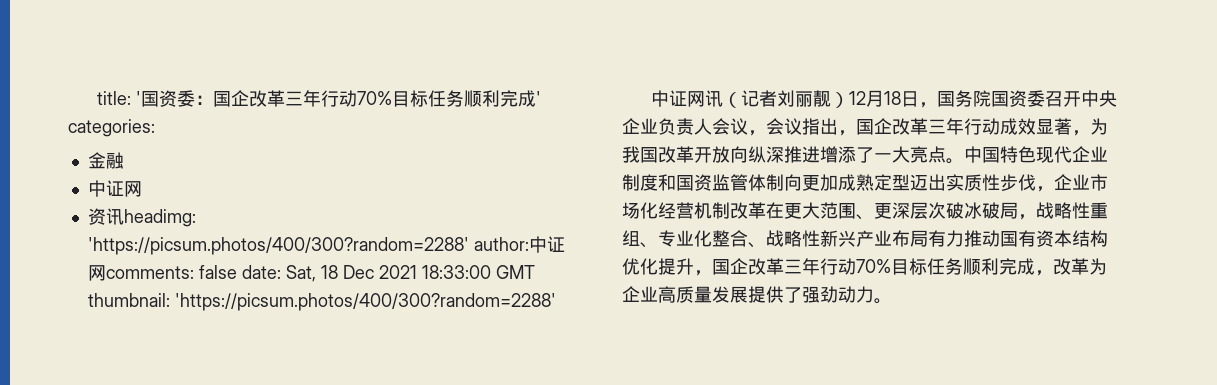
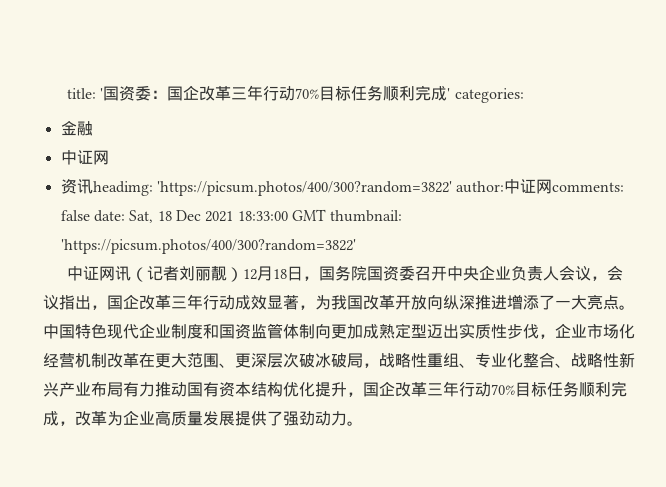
- 资讯headimg: 'https://picsum.photos/400/300?random=2288' author:中证网comments: false date: Sat, 18 Dec 2021 18:33:00 GMT thumbnail: 'https://picsum.photos/400/300?random=2288'
+ 资讯headimg: 'https://picsum.photos/400/300?random=3822' author:中证网comments: false date: Sat, 18 Dec 2021 18:33:00 GMT thumbnail: 'https://picsum.photos/400/300?random=3822'

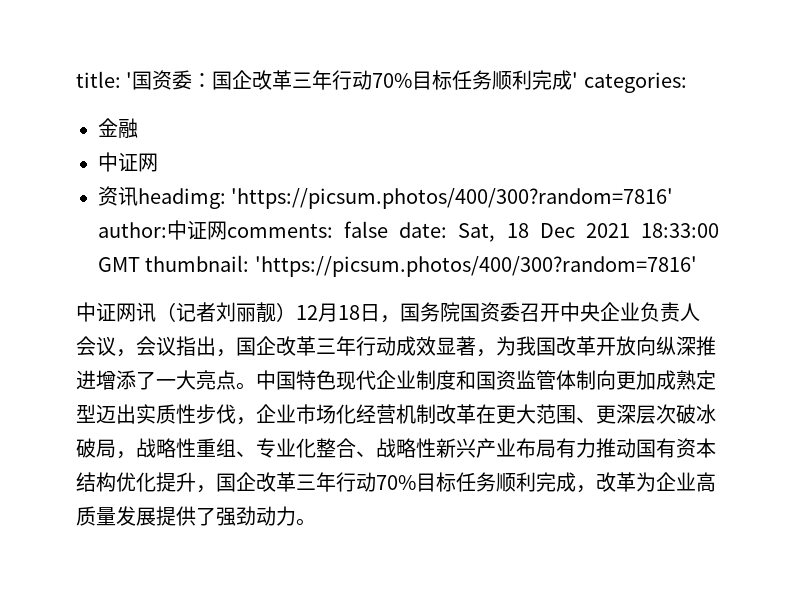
- 资讯headimg: 'https://picsum.photos/400/300?random=3822' author:中证网comments: false date: Sat, 18 Dec 2021 18:33:00 GMT thumbnail: 'https://picsum.photos/400/300?random=3822'
+ 资讯headimg: 'https://picsum.photos/400/300?random=7816' author:中证网comments: false date: Sat, 18 Dec 2021 18:33:00 GMT thumbnail: 'https://picsum.photos/400/300?random=7816'

